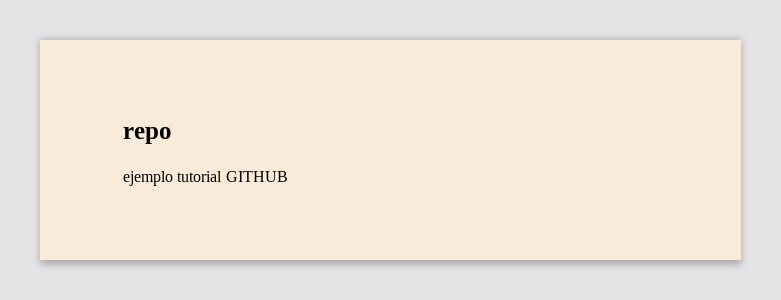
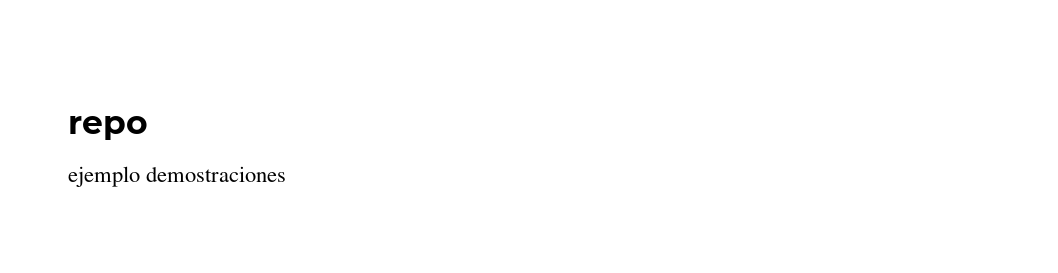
- ejemplo tutorial GITHUB
+ ejemplo demostraciones

